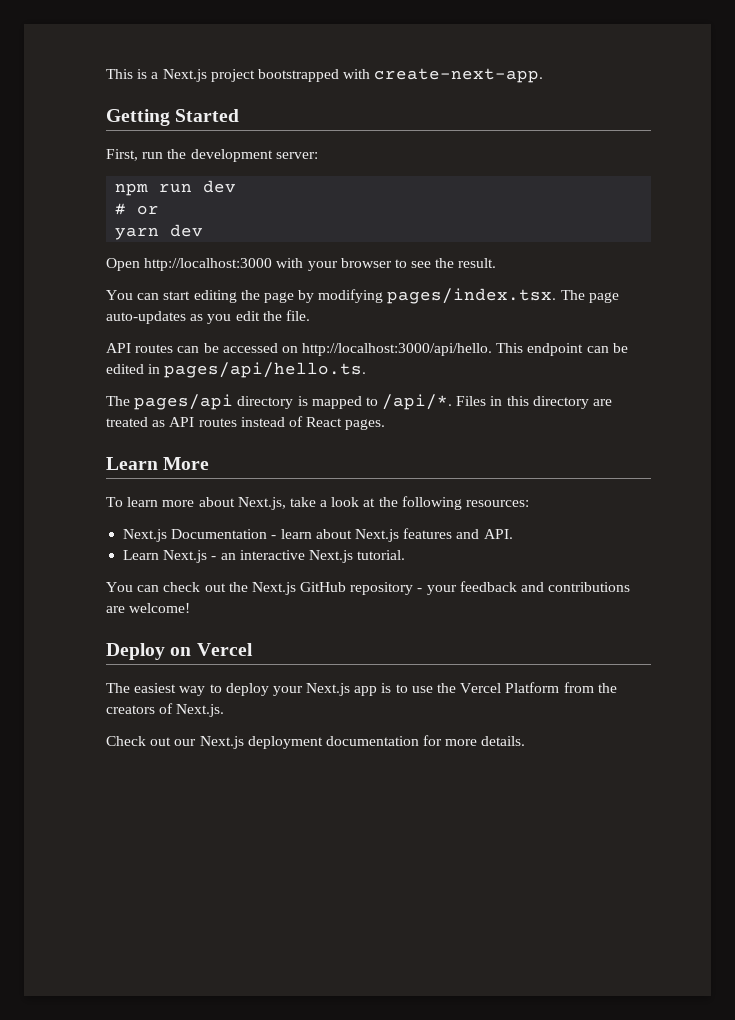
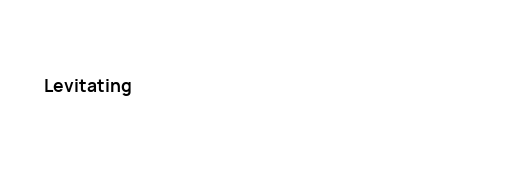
- This is a Next.js project bootstrapped with create-next-app.
- Getting Started
- First, run the development server:
- npm run dev
- # or
- yarn dev
- Open http://localhost:3000 with your browser to see the result.
- You can start editing the page by modifying pages/index.tsx. The page auto-updates as you edit the file.
- API routes can be accessed on http://localhost:3000/api/hello. This endpoint can be edited in pages/api/hello.ts.
- The pages/api directory is mapped to /api/*. Files in this directory are treated as API routes instead of React pages.
- Learn More
- To learn more about Next.js, take a look at the following resources:
- Next.js Documentation - learn about Next.js features and API.
- Learn Next.js - an interactive Next.js tutorial.
- You can check out the Next.js GitHub repository - your feedback and contributions are welcome!
- Deploy on Vercel
- The easiest way to deploy your Next.js app is to use the Vercel Platform from the creators of Next.js.
- Check out our Next.js deployment documentation for more details.
+ Levitating

